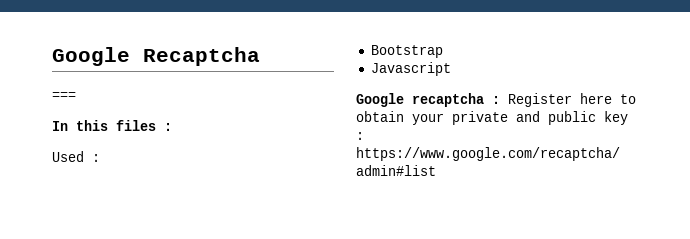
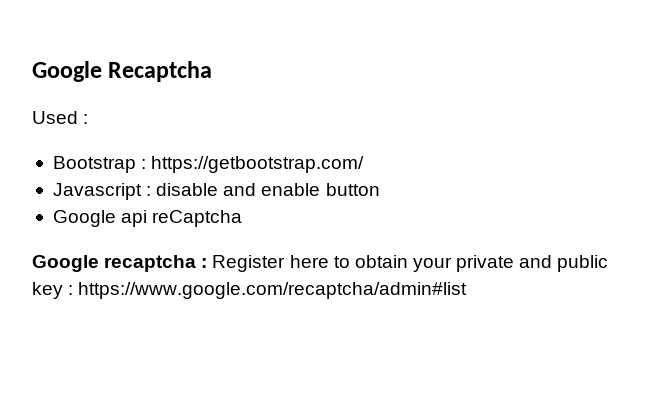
- ===
- In this files :
- Bootstrap
+ Bootstrap : https://getbootstrap.com/
- Javascript
+ Javascript : disable and enable button
+ Google api reCaptcha

